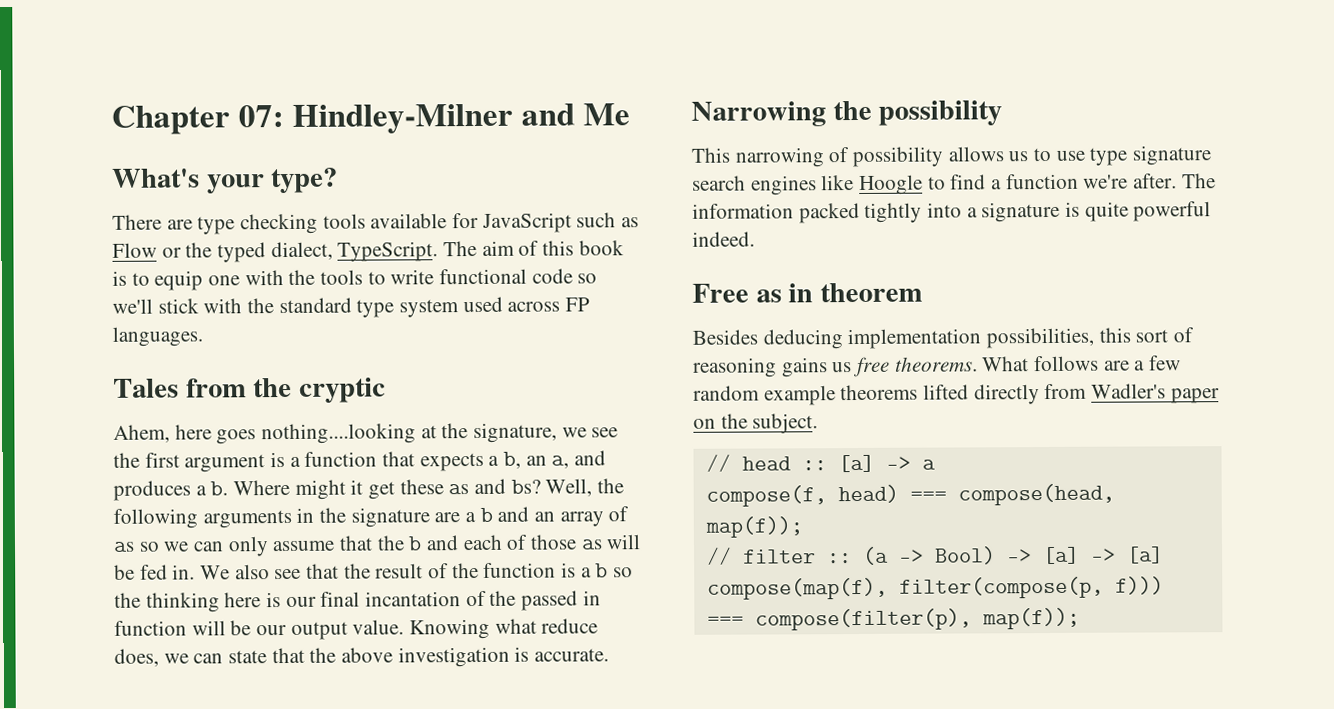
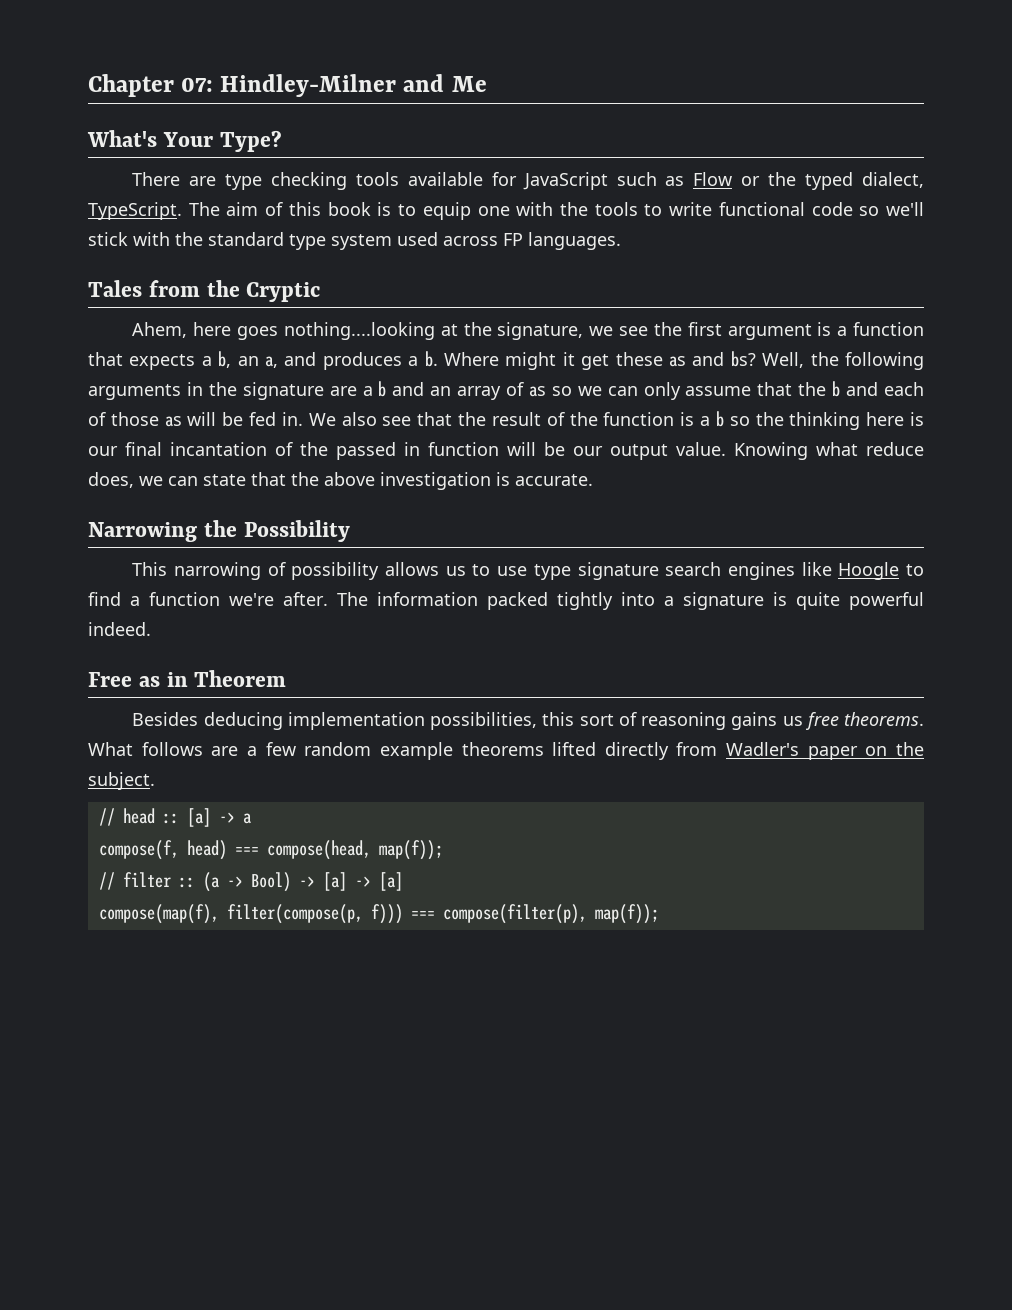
- What's your type?
+ What's Your Type?
- Tales from the cryptic
+ Tales from the Cryptic
- Narrowing the possibility
+ Narrowing the Possibility
- Free as in theorem
+ Free as in Theorem

